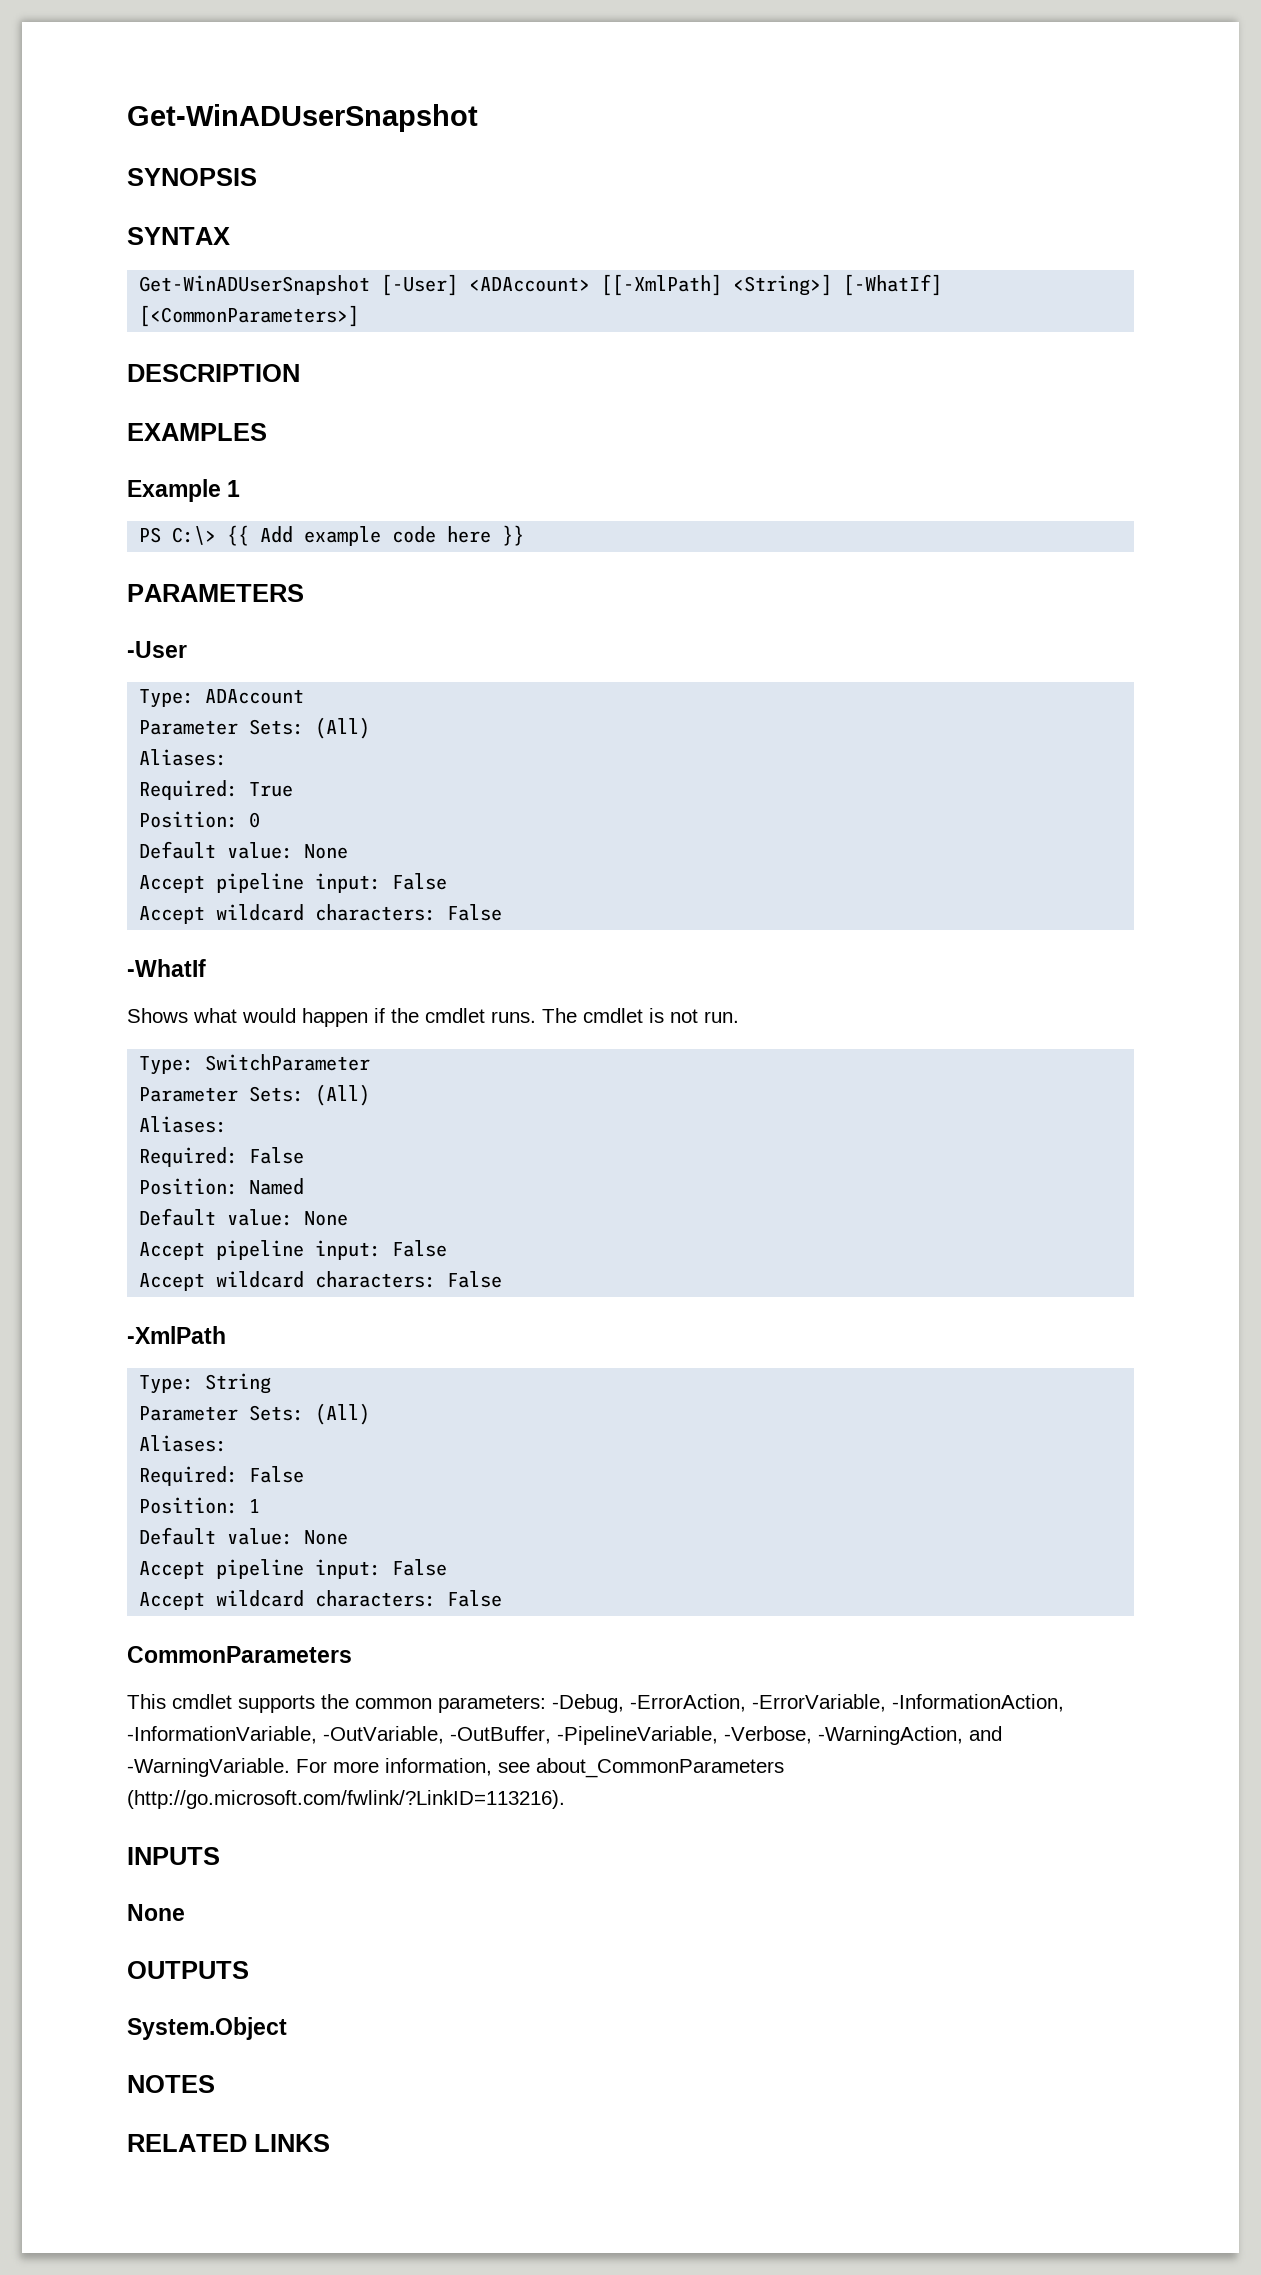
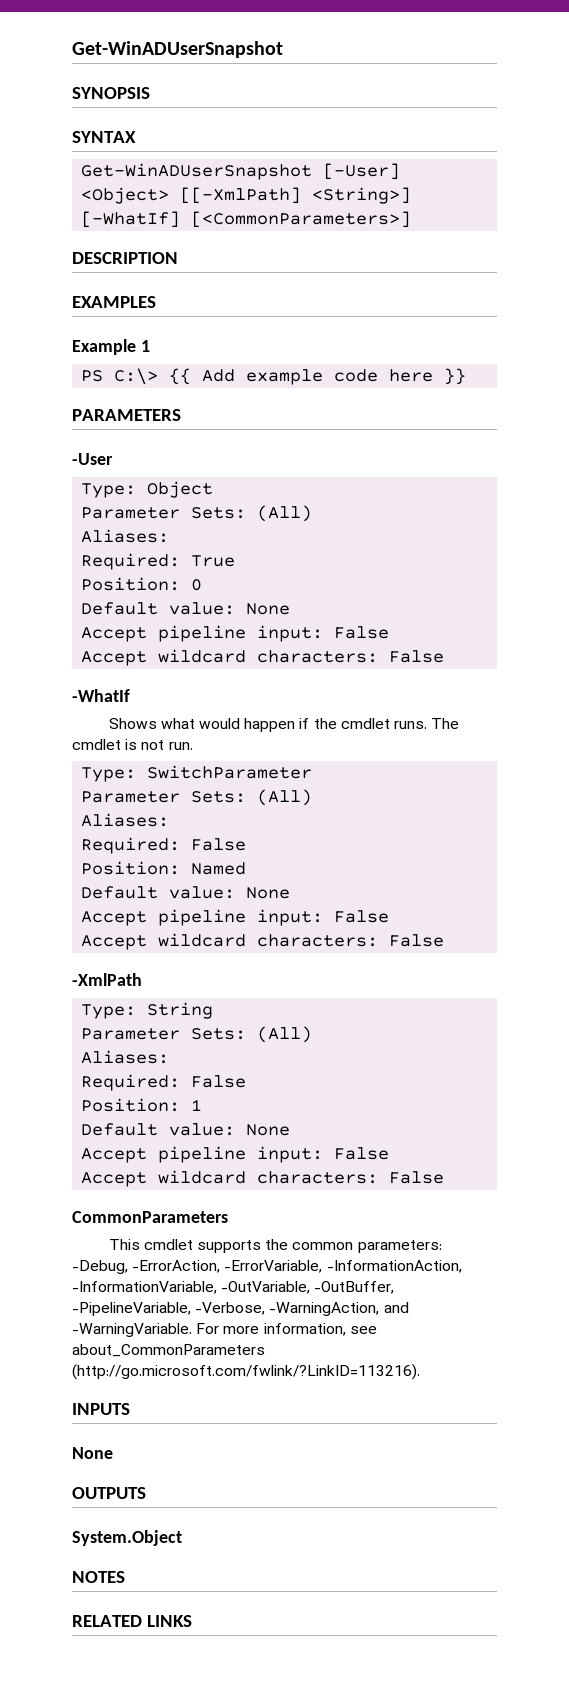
- Get-WinADUserSnapshot [-User] <ADAccount> [[-XmlPath] <String>] [-WhatIf] [<CommonParameters>]
+ Get-WinADUserSnapshot [-User] <Object> [[-XmlPath] <String>] [-WhatIf] [<CommonParameters>]
- Type: ADAccount
+ Type: Object

